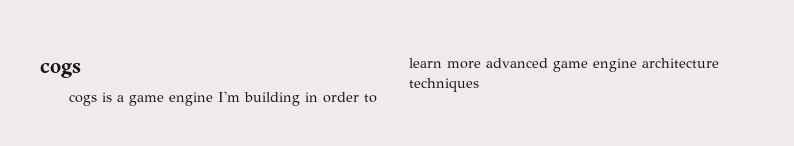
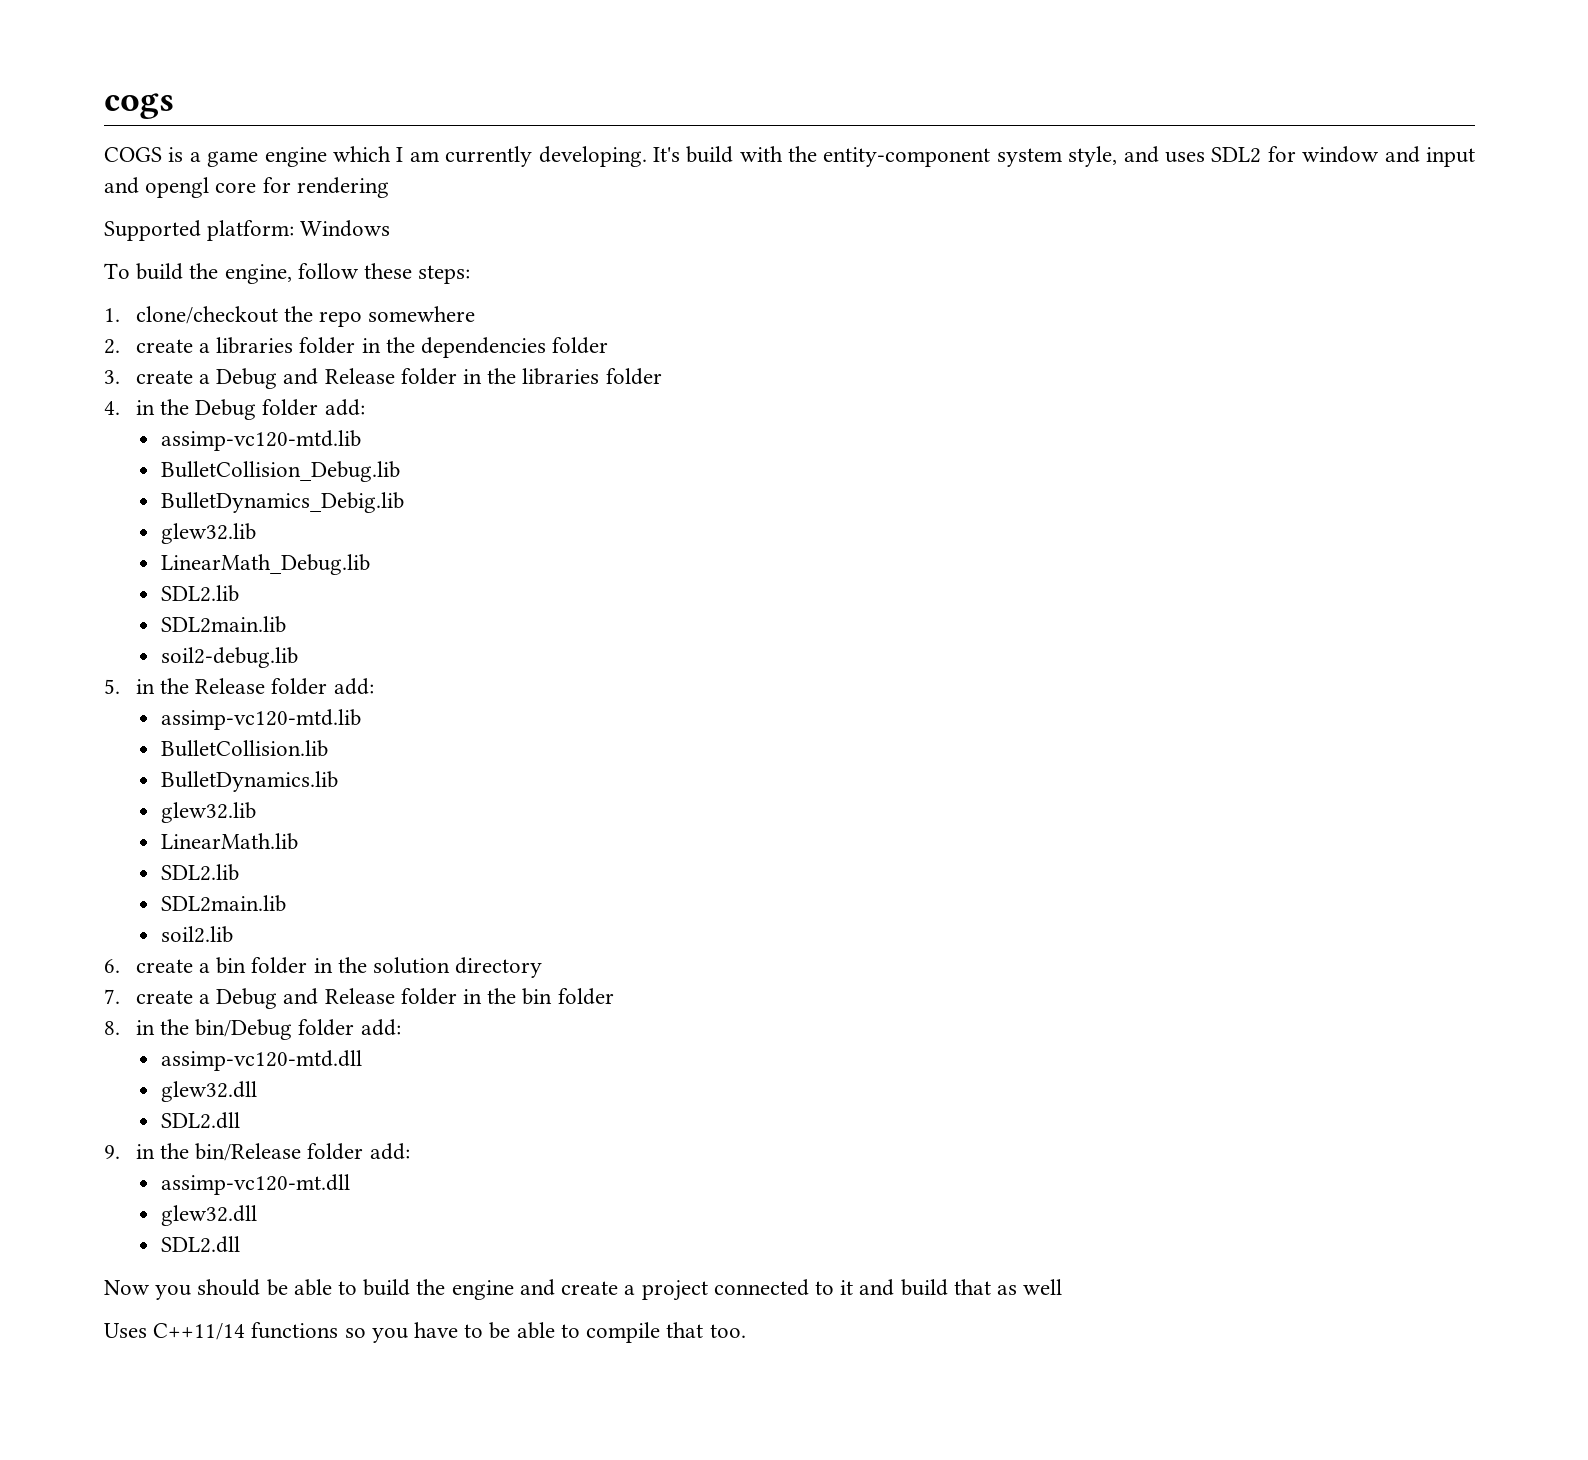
- cogs is a game engine I'm building in order to learn more advanced game engine architecture techniques
+ COGS is a game engine which I am currently developing. It's build with the entity-component system style, and uses SDL2 for window and input and opengl core for rendering
+ Supported platform: Windows
+ To build the engine, follow these steps:
+ 1. clone/checkout the repo somewhere
+ 2. create a libraries folder in the dependencies folder
+ 3. create a Debug and Release folder in the libraries folder
+ 4. in the Debug folder add:
+ assimp-vc120-mtd.lib
+ BulletCollision_Debug.lib
+ BulletDynamics_Debig.lib
+ glew32.lib
+ LinearMath_Debug.lib
+ SDL2.lib
+ SDL2main.lib
+ soil2-debug.lib
+ 5. in the Release folder add:
+ assimp-vc120-mtd.lib
+ BulletCollision.lib
+ BulletDynamics.lib
+ glew32.lib
+ LinearMath.lib
+ SDL2.lib
+ SDL2main.lib
+ soil2.lib
+ 6. create a bin folder in the solution directory
+ 7. create a Debug and Release folder in the bin folder
+ 8. in the bin/Debug folder add:
+ assimp-vc120-mtd.dll
+ glew32.dll
+ SDL2.dll
+ 9. in the bin/Release folder add:
+ assimp-vc120-mt.dll
+ glew32.dll
+ SDL2.dll
+ Now you should be able to build the engine and create a project connected to it and build that as well
+ Uses C++11/14 functions so you have to be able to compile that too.

